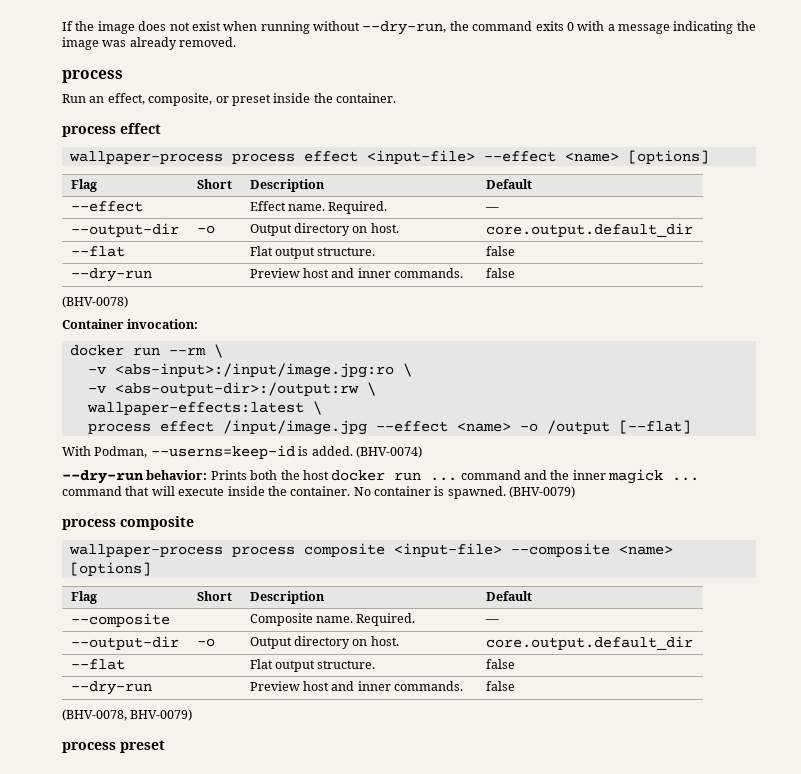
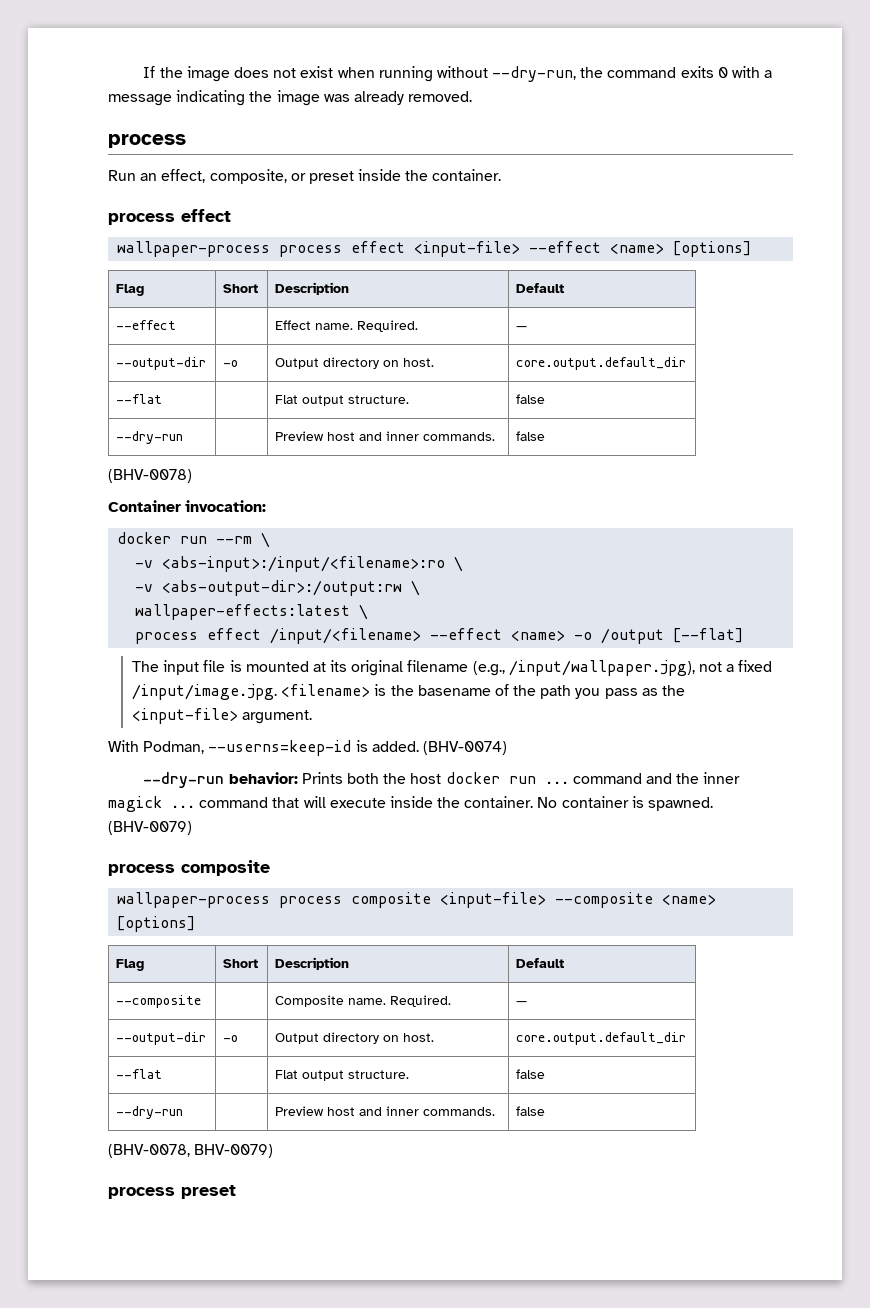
- -v <abs-input>:/input/image.jpg:ro \
+ -v <abs-input>:/input/<filename>:ro \
- process effect /input/image.jpg --effect <name> -o /output [--flat]
+ process effect /input/<filename> --effect <name> -o /output [--flat]
+ The input file is mounted at its original filename (e.g., /input/wallpaper.jpg), not a fixed /input/image.jpg. <filename> is the basename of the path you pass as the <input-file> argument.

